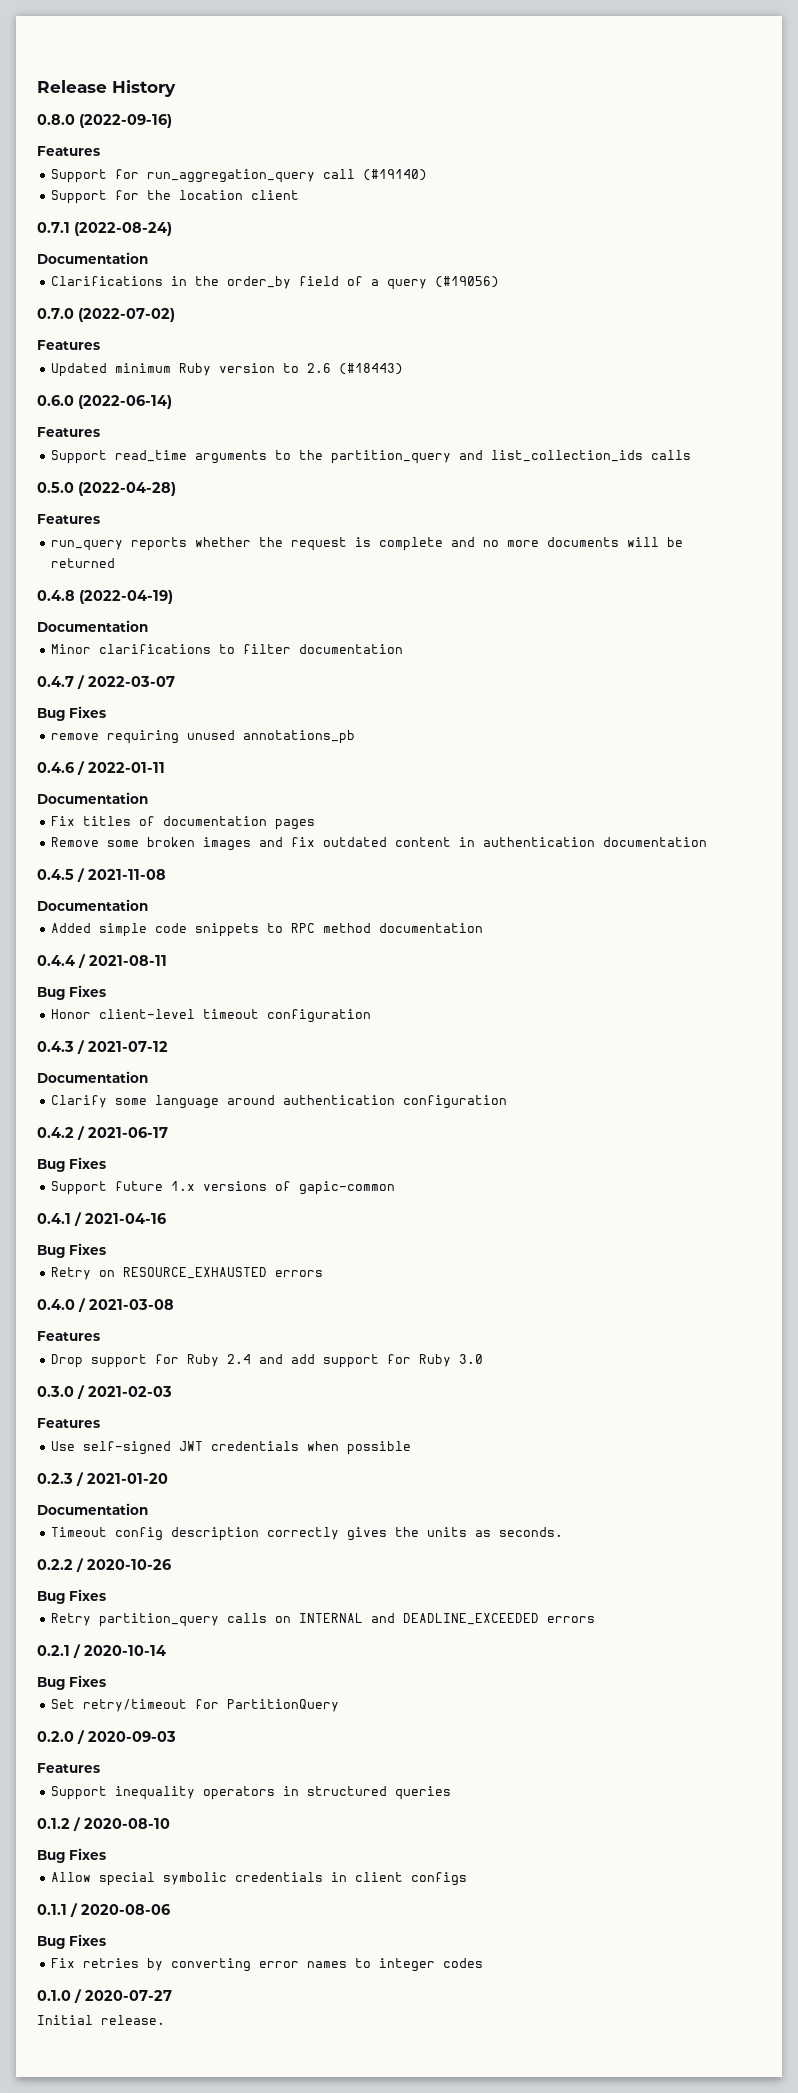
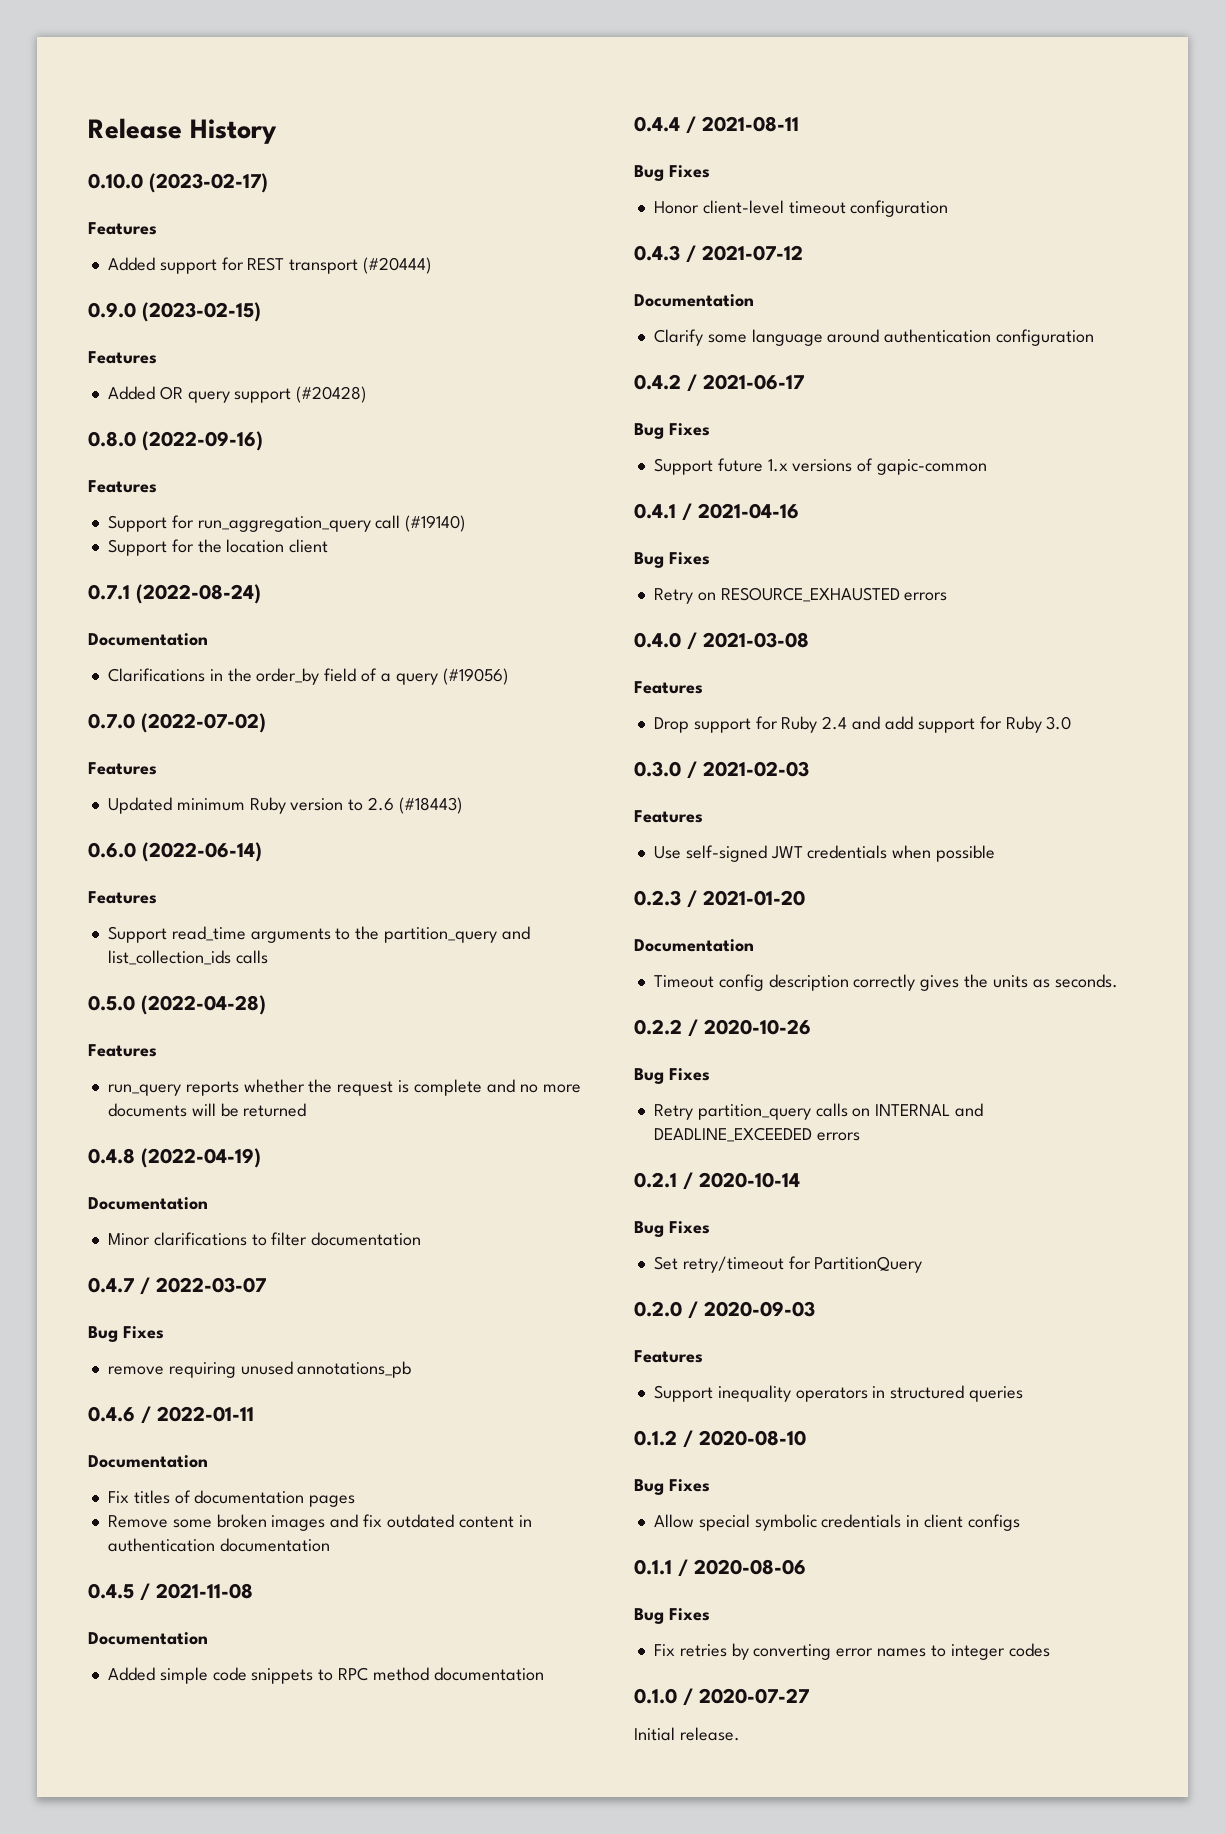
+ 0.10.0 (2023-02-17)
+ Features
+ Added support for REST transport (#20444)
+ 0.9.0 (2023-02-15)
+ Features
+ Added OR query support (#20428)

